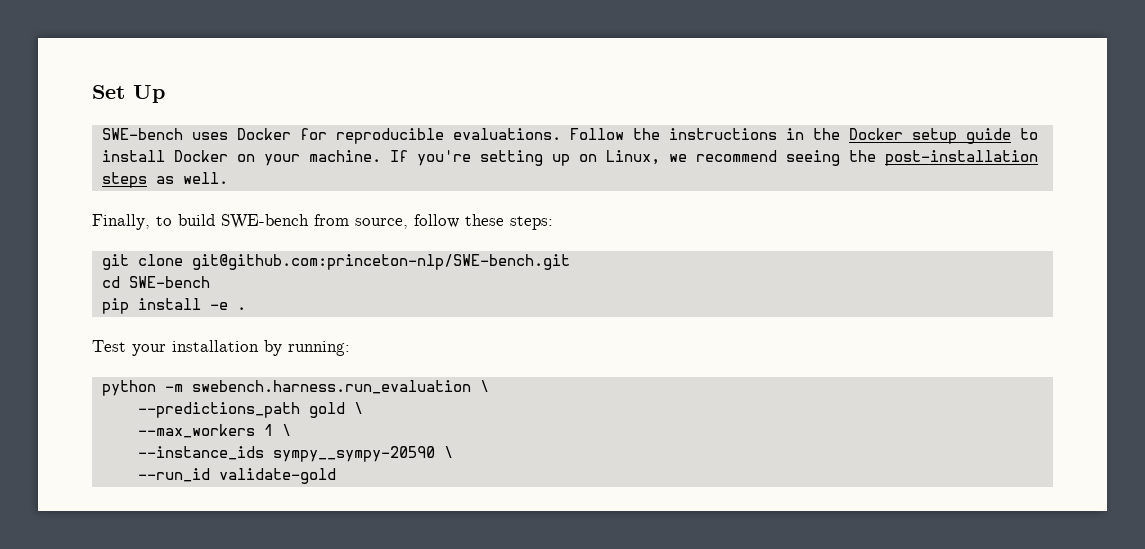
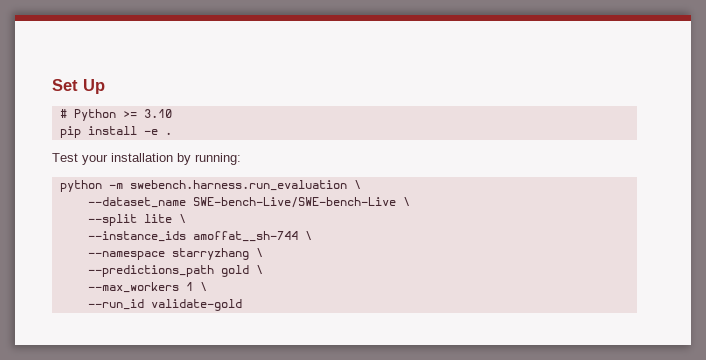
- SWE-bench uses Docker for reproducible evaluations. Follow the instructions in the Docker setup guide to install Docker on your machine. If you're setting up on Linux, we recommend seeing the post-installation steps as well.
- Finally, to build SWE-bench from source, follow these steps:
- git clone git@github.com:princeton-nlp/SWE-bench.git
- cd SWE-bench
+ # Python >= 3.10
+ --dataset_name SWE-bench-Live/SWE-bench-Live \
+ --split lite \
+ --instance_ids amoffat__sh-744 \
+ --namespace starryzhang \
- --instance_ids sympy__sympy-20590 \

